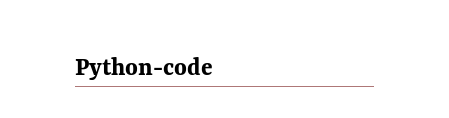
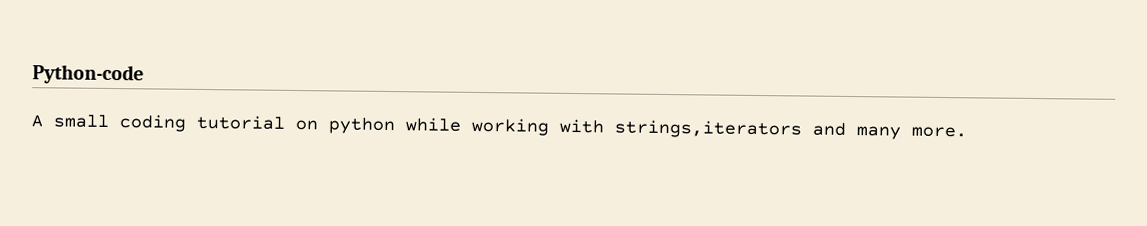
+ A small coding tutorial on python while working with strings,iterators and many more.

